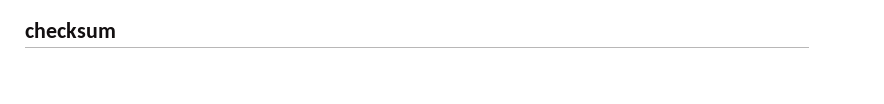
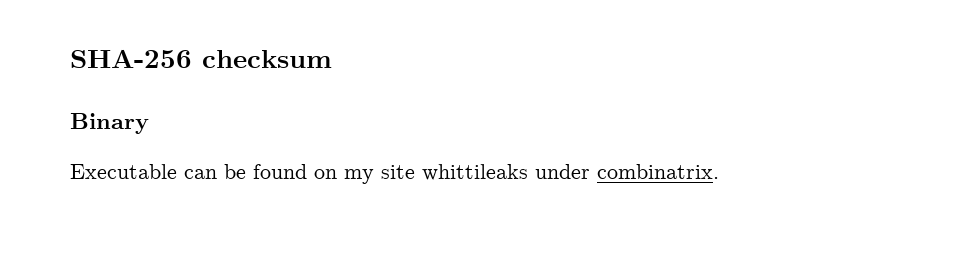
- checksum
+ SHA-256 checksum
+ Binary
+ Executable can be found on my site whittileaks under combinatrix.

